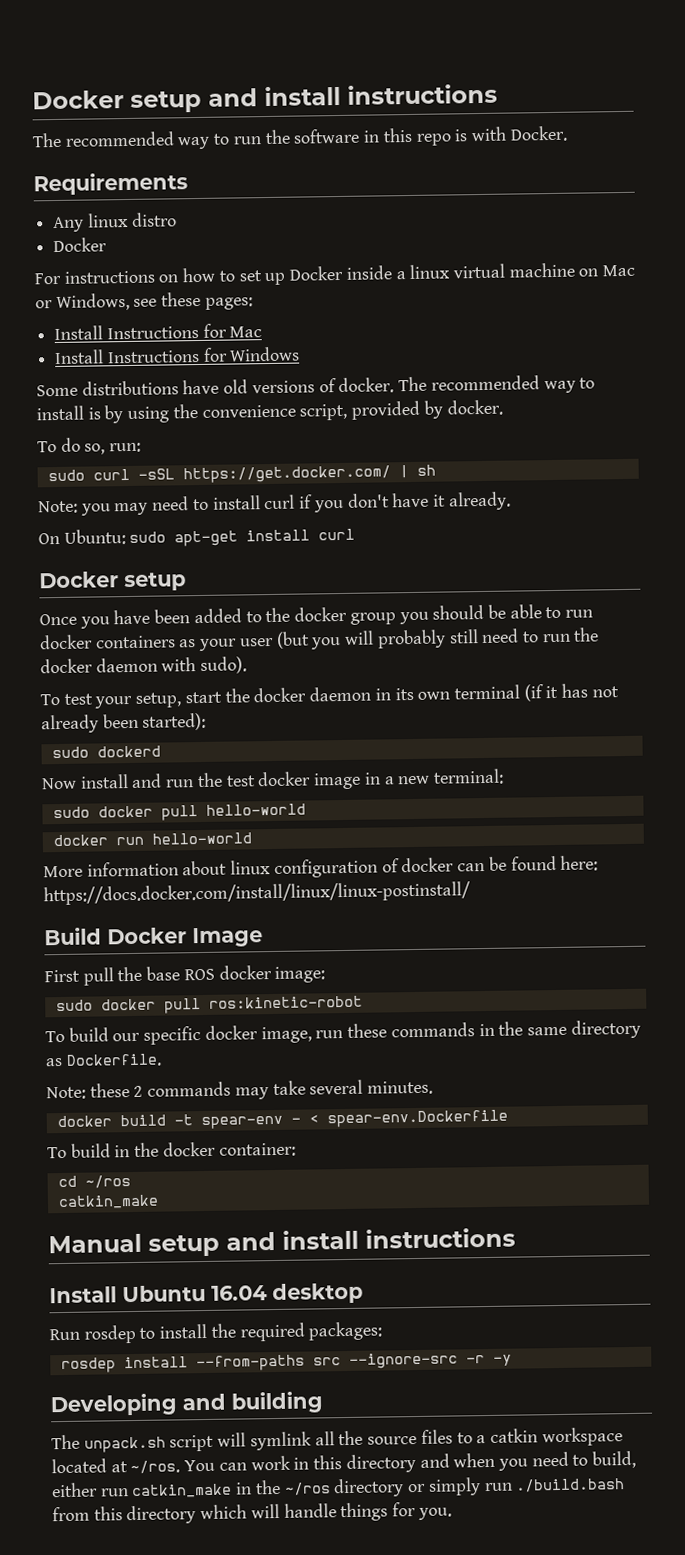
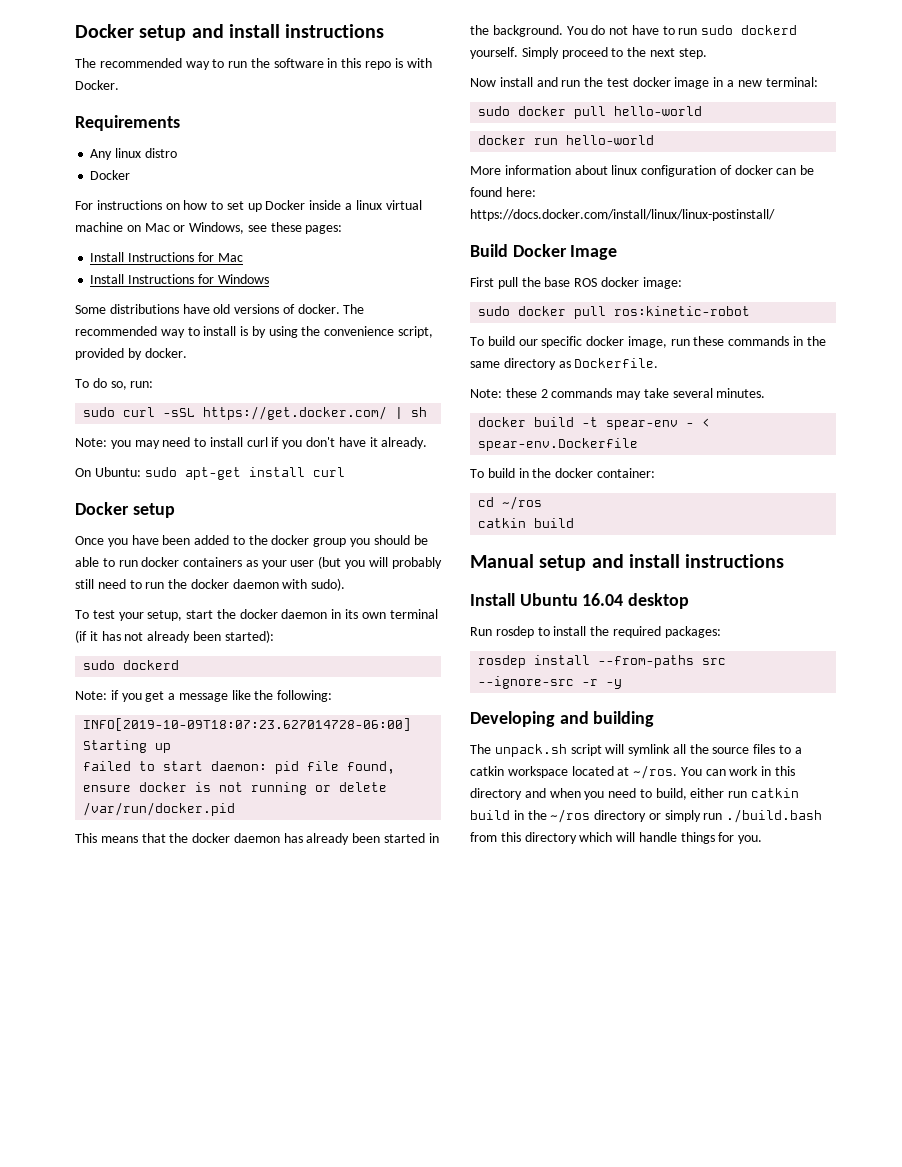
+ Note: if you get a message like the following:
+ INFO[2019-10-09T18:07:23.627014728-06:00] Starting up
+ failed to start daemon: pid file found, ensure docker is not running or delete /var/run/docker.pid
+ This means that the docker daemon has already been started in the background. You do not have to run sudo dockerd yourself. Simply proceed to the next step.
  cd ~/ros
- catkin_make
+ catkin build
- You can work in this directory and when you need to build, either run catkin_make in the ~/ros directory or simply run ./build.bash from this directory which will handle things for you.
+ You can work in this directory and when you need to build, either run catkin build in the ~/ros directory or simply run ./build.bash from this directory which will handle things for you.

